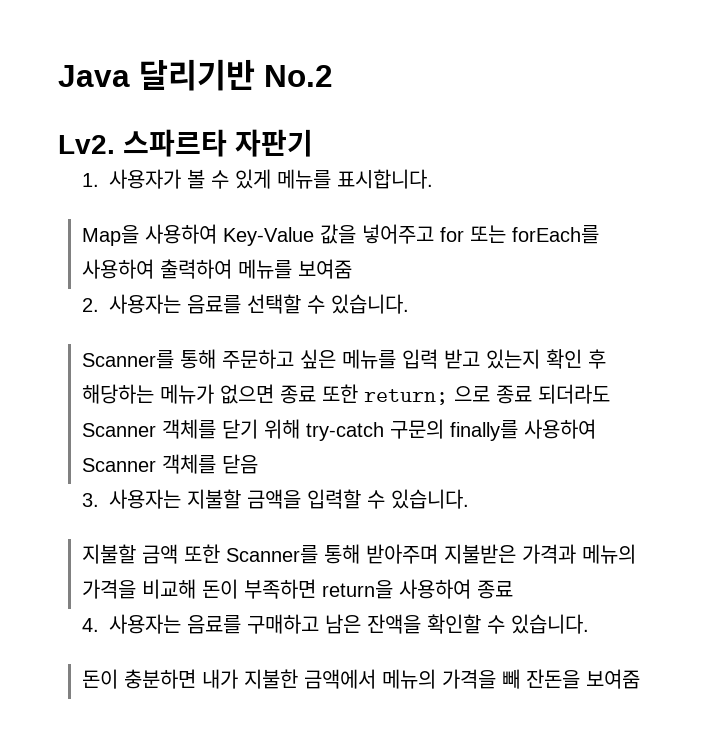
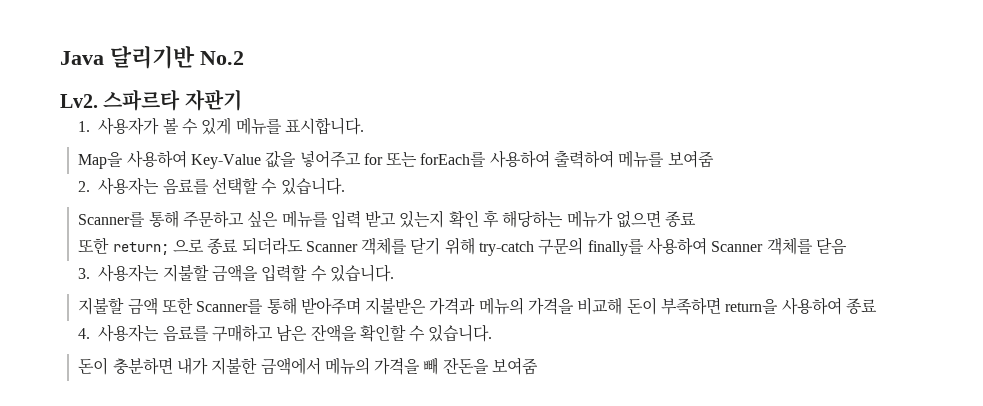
- Scanner를 통해 주문하고 싶은 메뉴를 입력 받고 있는지 확인 후 해당하는 메뉴가 없으면 종료 또한 return; 으로 종료 되더라도 Scanner 객체를 닫기 위해 try-catch 구문의 finally를 사용하여 Scanner 객체를 닫음
+ Scanner를 통해 주문하고 싶은 메뉴를 입력 받고 있는지 확인 후 해당하는 메뉴가 없으면 종료
+ 또한 return; 으로 종료 되더라도 Scanner 객체를 닫기 위해 try-catch 구문의 finally를 사용하여 Scanner 객체를 닫음

